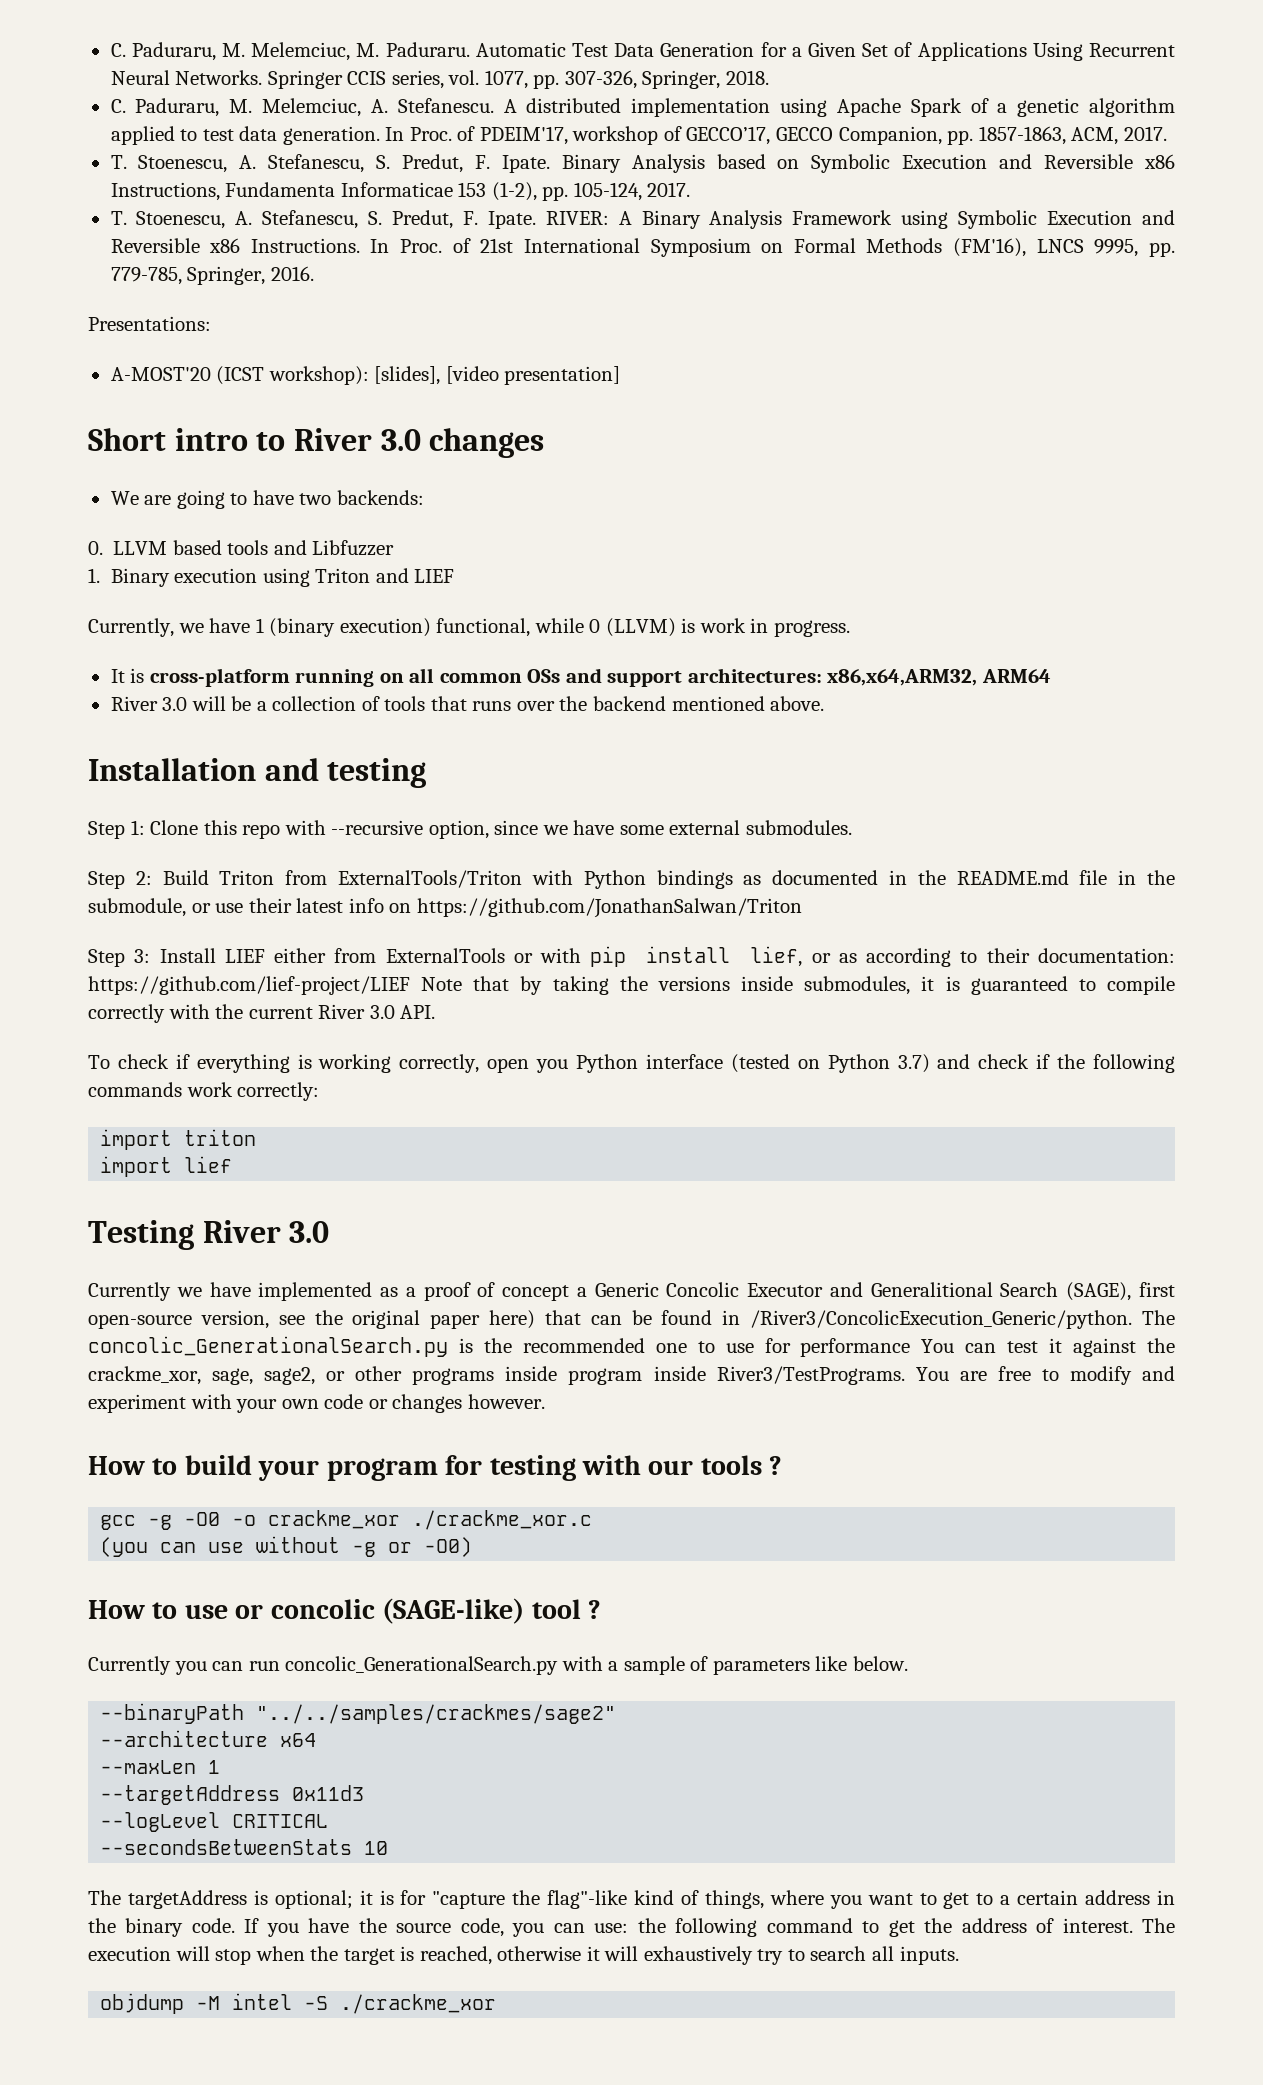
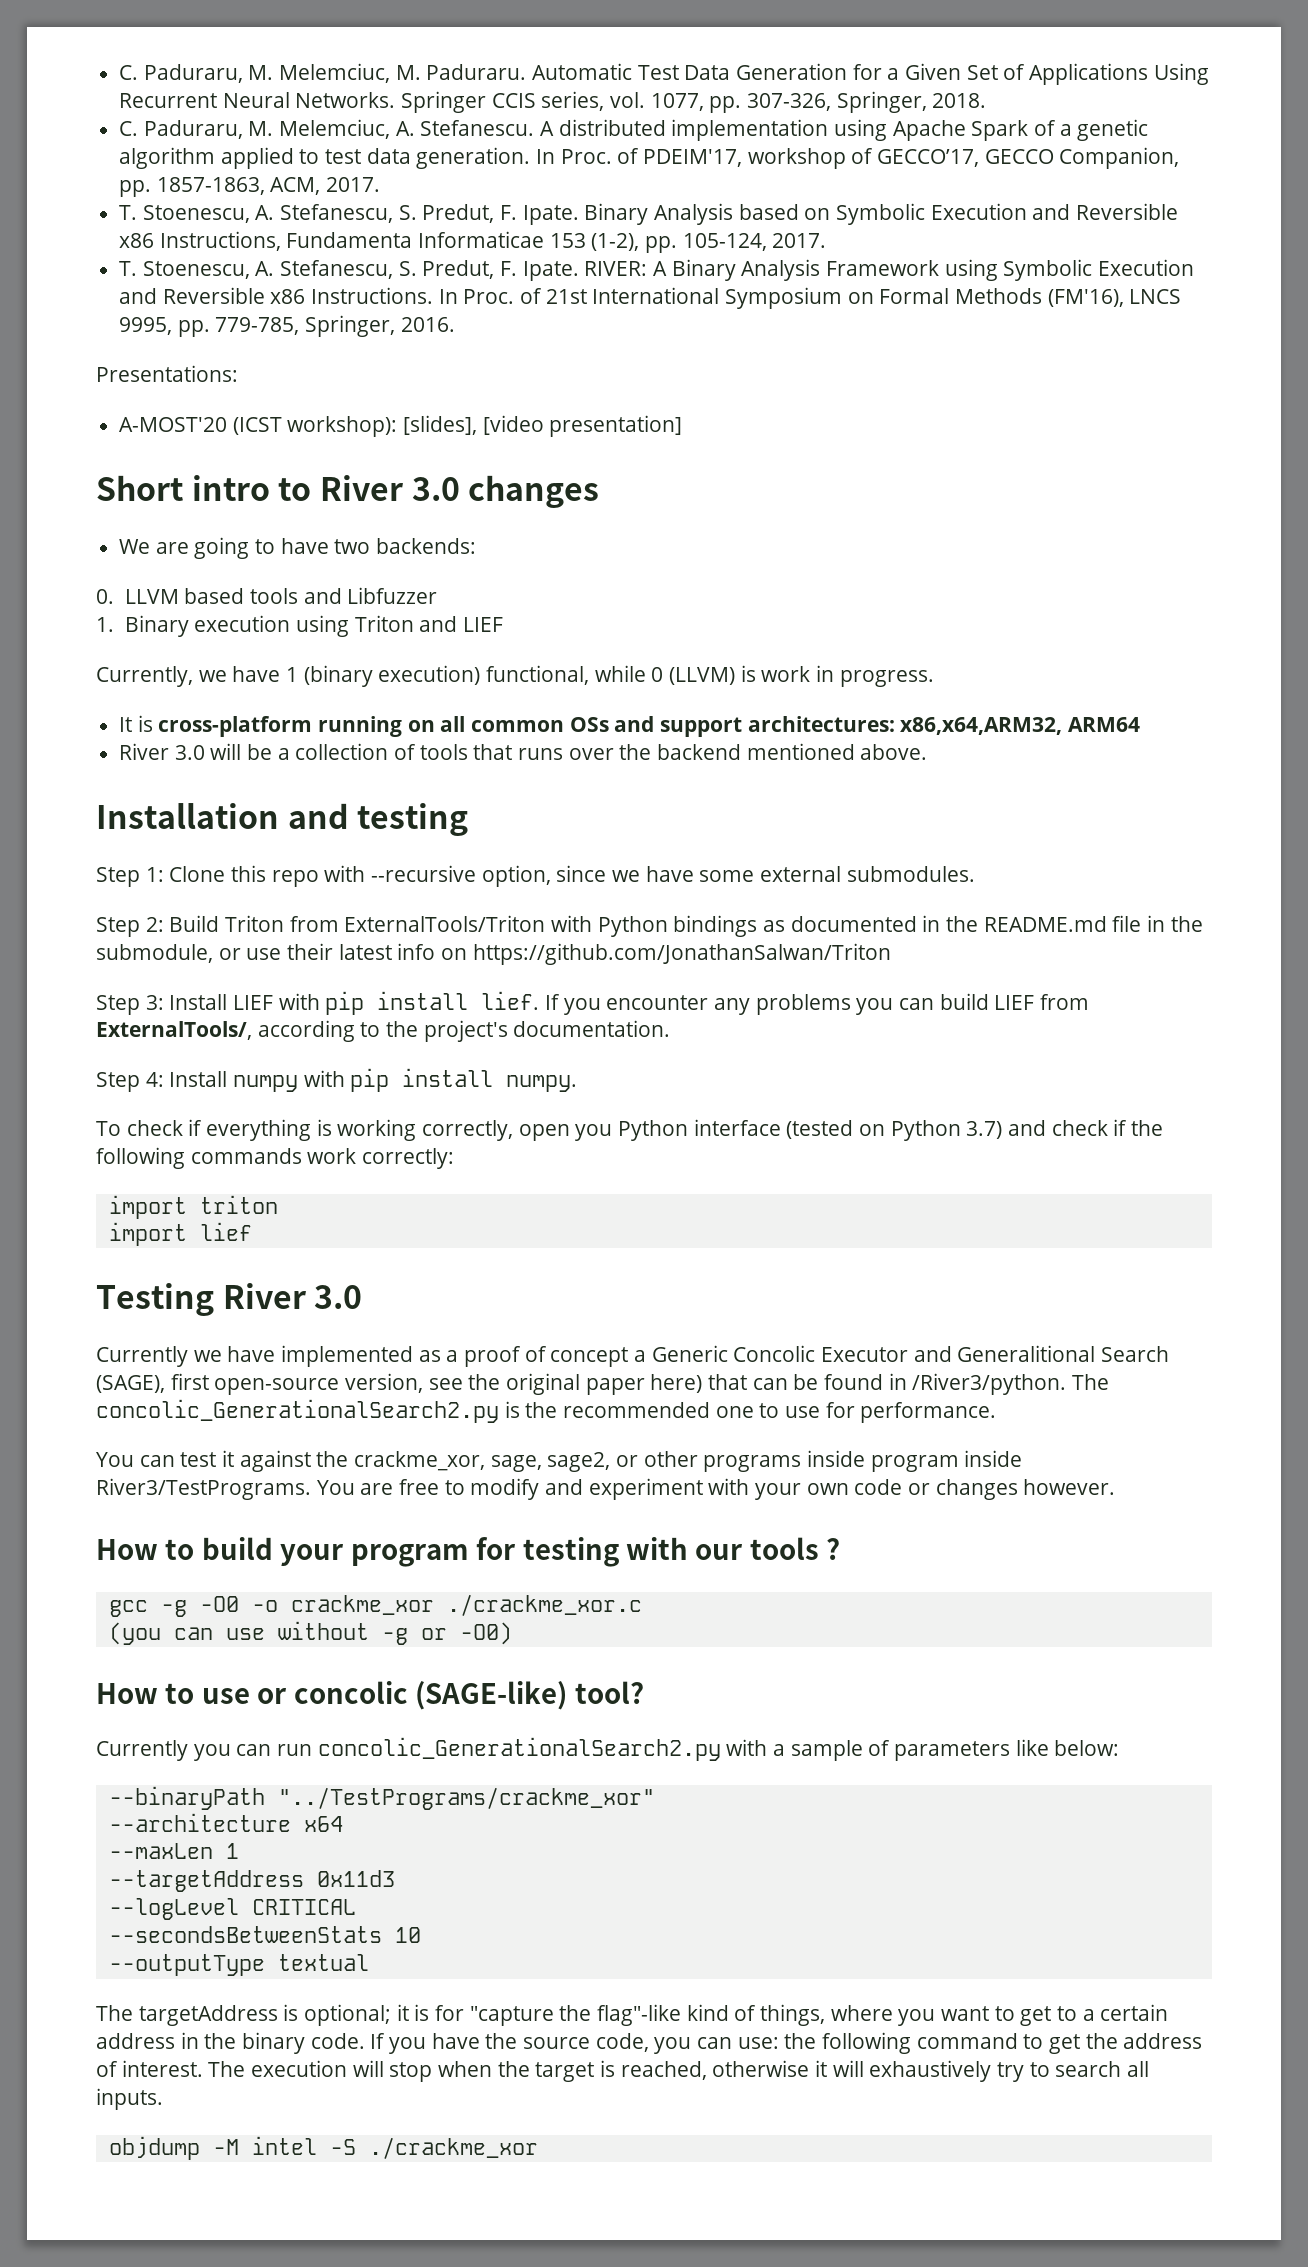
- Step 3: Install LIEF either from ExternalTools or with pip install lief, or as according to their documentation: https://github.com/lief-project/LIEF Note that by taking the versions inside submodules, it is guaranteed to compile correctly with the current River 3.0 API.
+ Step 3: Install LIEF with pip install lief. If you encounter any problems you can build LIEF from ExternalTools/, according to the project's documentation.
+ Step 4: Install numpy with pip install numpy.
- Currently we have implemented as a proof of concept a Generic Concolic Executor and Generalitional Search (SAGE), first open-source version, see the original paper here) that can be found in /River3/ConcolicExecution_Generic/python. The concolic_GenerationalSearch.py is the recommended one to use for performance You can test it against the crackme_xor, sage, sage2, or other programs inside program inside River3/TestPrograms.
+ Currently we have implemented as a proof of concept a Generic Concolic Executor and Generalitional Search (SAGE), first open-source version, see the original paper here) that can be found in /River3/python. The concolic_GenerationalSearch2.py is the recommended one to use for performance.
+ You can test it against the crackme_xor, sage, sage2, or other programs inside program inside River3/TestPrograms.
- How to use or concolic (SAGE-like) tool ?
+ How to use or concolic (SAGE-like) tool?
- Currently you can run concolic_GenerationalSearch.py with a sample of parameters like below.
+ Currently you can run concolic_GenerationalSearch2.py with a sample of parameters like below:
- --binaryPath "../../samples/crackmes/sage2"
+ --binaryPath "../TestPrograms/crackme_xor"
+ --outputType textual

